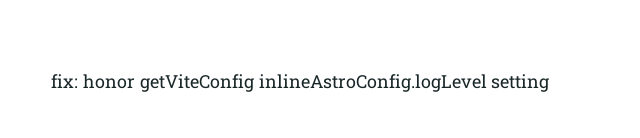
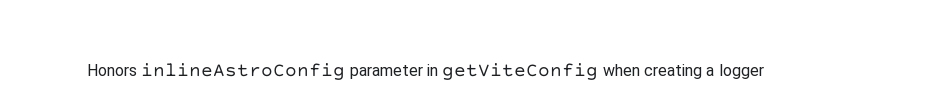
- fix: honor getViteConfig inlineAstroConfig.logLevel setting
+ Honors inlineAstroConfig parameter in getViteConfig when creating a logger

